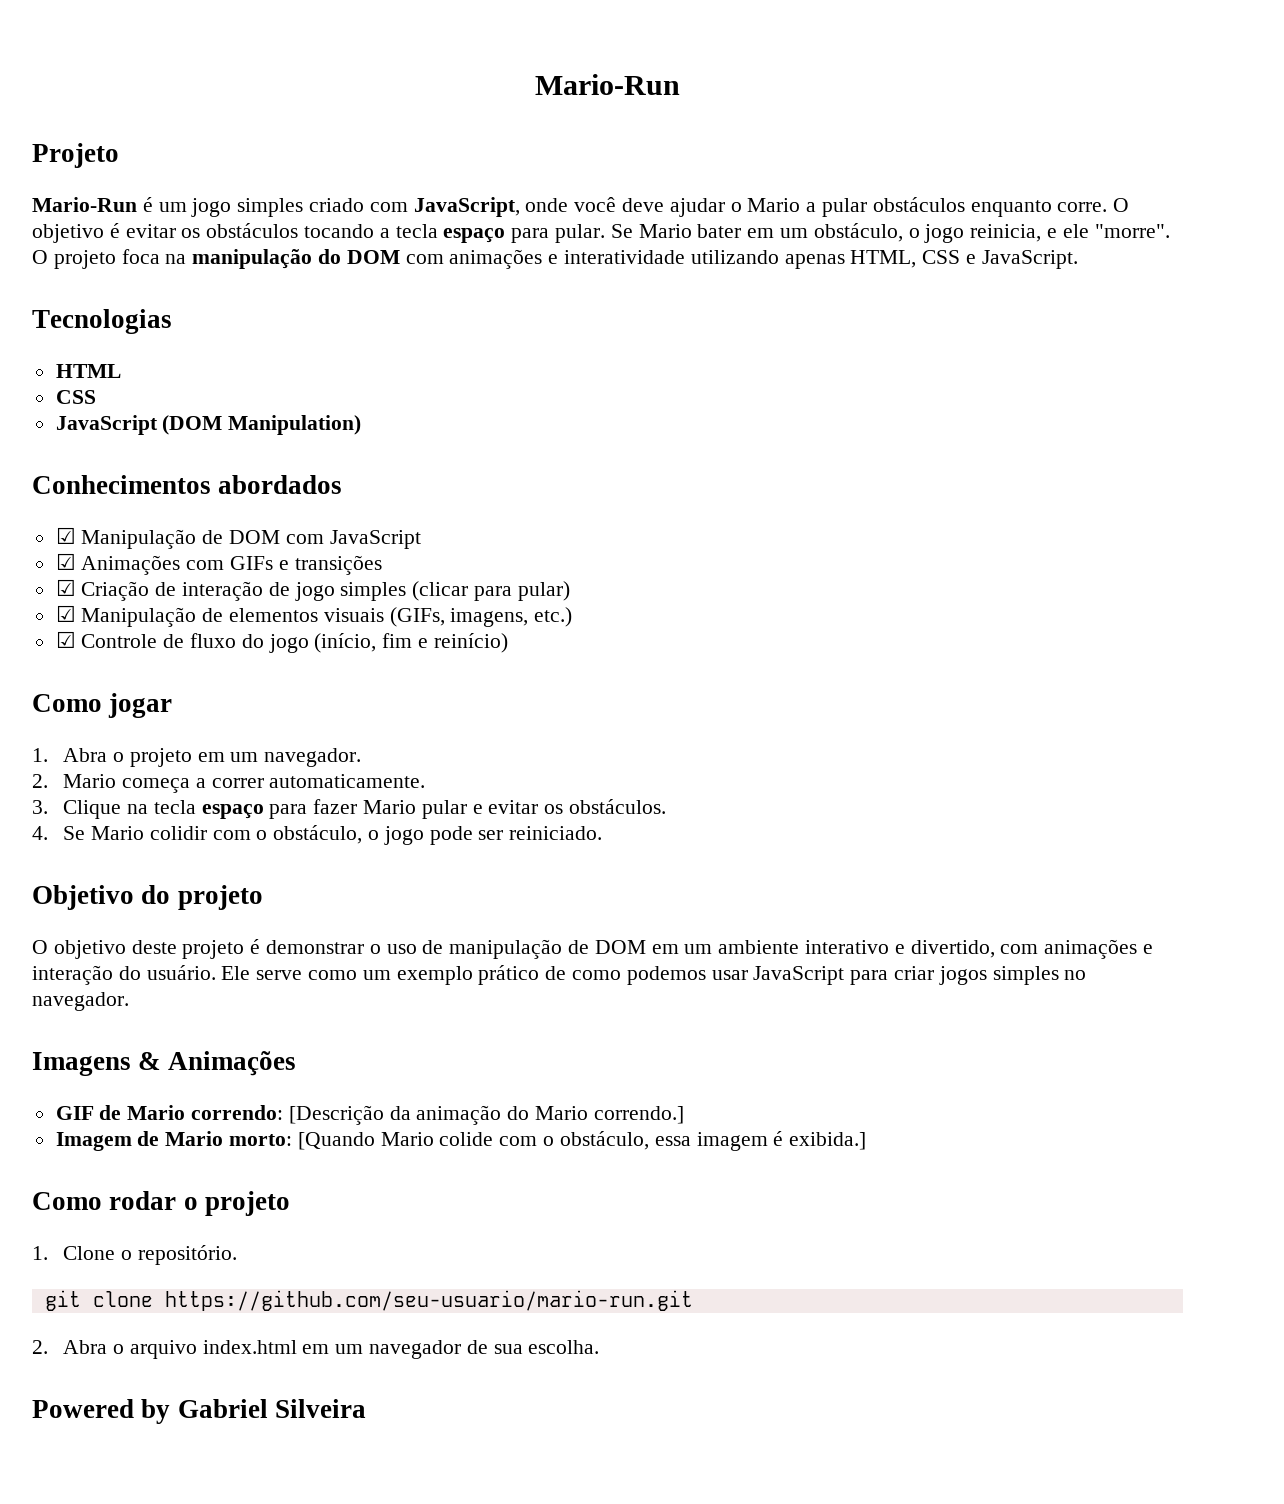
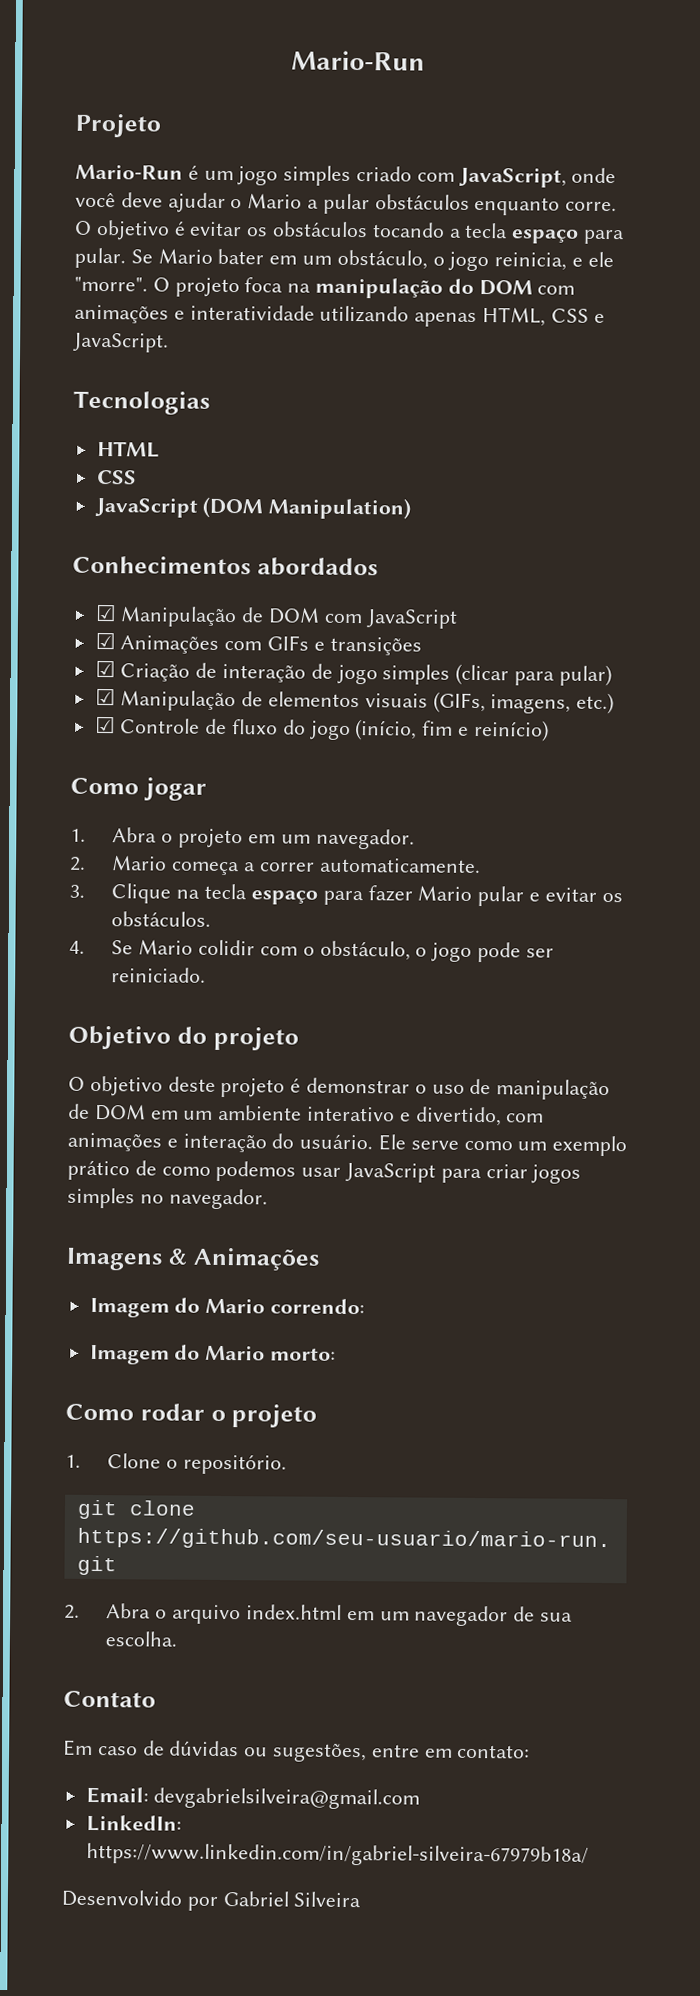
- GIF de Mario correndo: [Descrição da animação do Mario correndo.]
- Imagem de Mario morto: [Quando Mario colide com o obstáculo, essa imagem é exibida.]
+ Imagem do Mario correndo:
+ Imagem do Mario morto:
- Powered by Gabriel Silveira
+ Contato
+ Em caso de dúvidas ou sugestões, entre em contato:
+ Email: devgabrielsilveira@gmail.com
+ LinkedIn: https://www.linkedin.com/in/gabriel-silveira-67979b18a/
+ Desenvolvido por Gabriel Silveira

